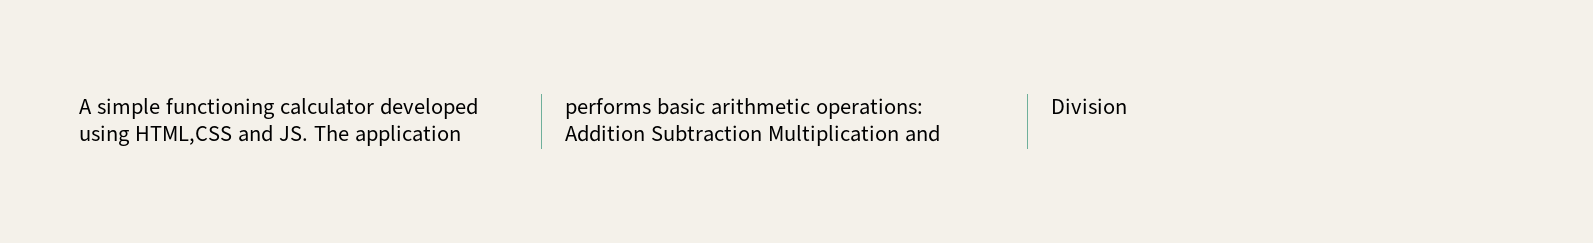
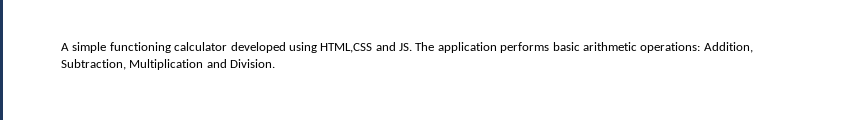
- A simple functioning calculator developed using HTML,CSS and JS. The application performs basic arithmetic operations: Addition Subtraction Multiplication and Division
+ A simple functioning calculator developed using HTML,CSS and JS. The application performs basic arithmetic operations: Addition, Subtraction, Multiplication and Division.

